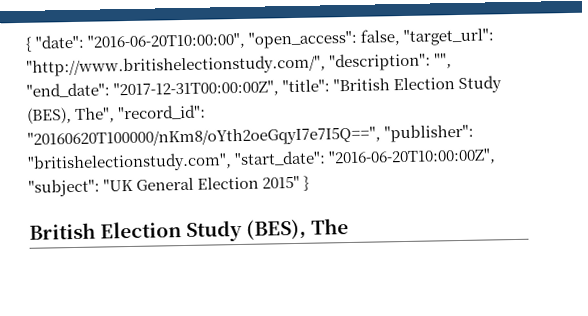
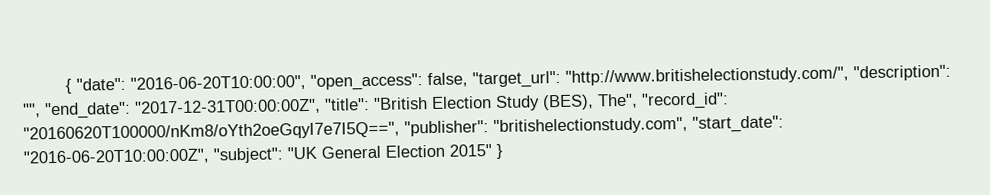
- British Election Study (BES), The

